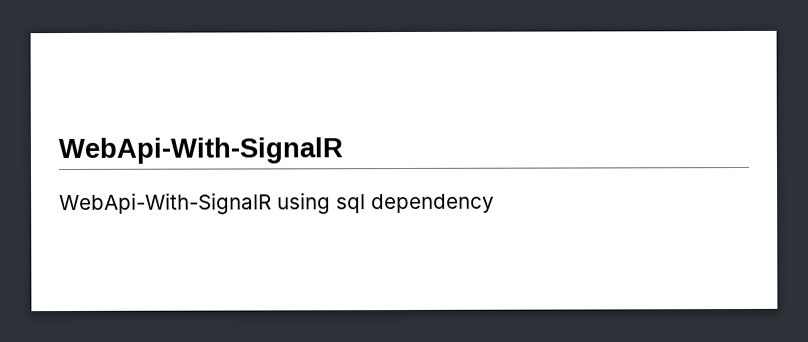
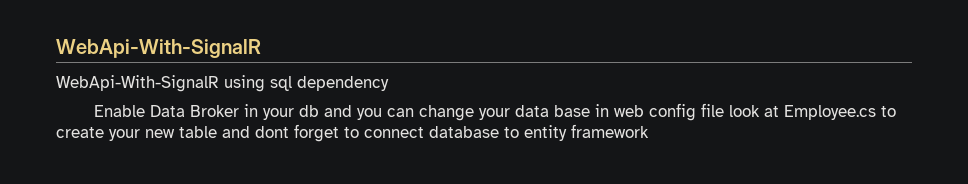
+ Enable Data Broker in your db and you can change your data base in web config file look at Employee.cs to create your new table and dont forget to connect database to entity framework

